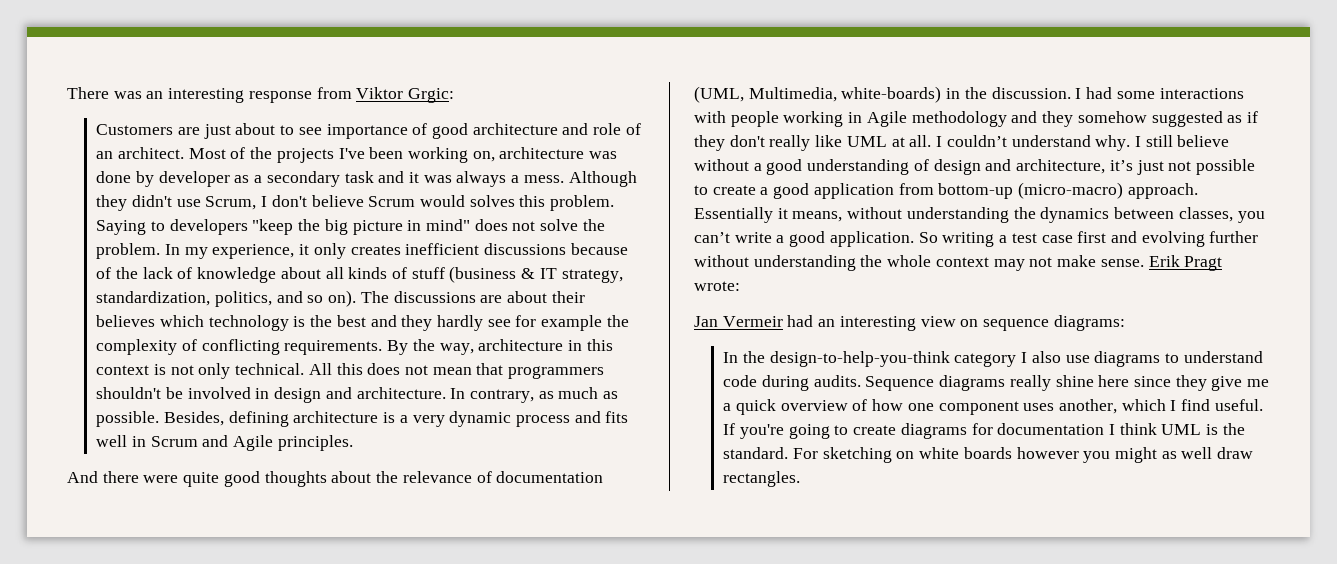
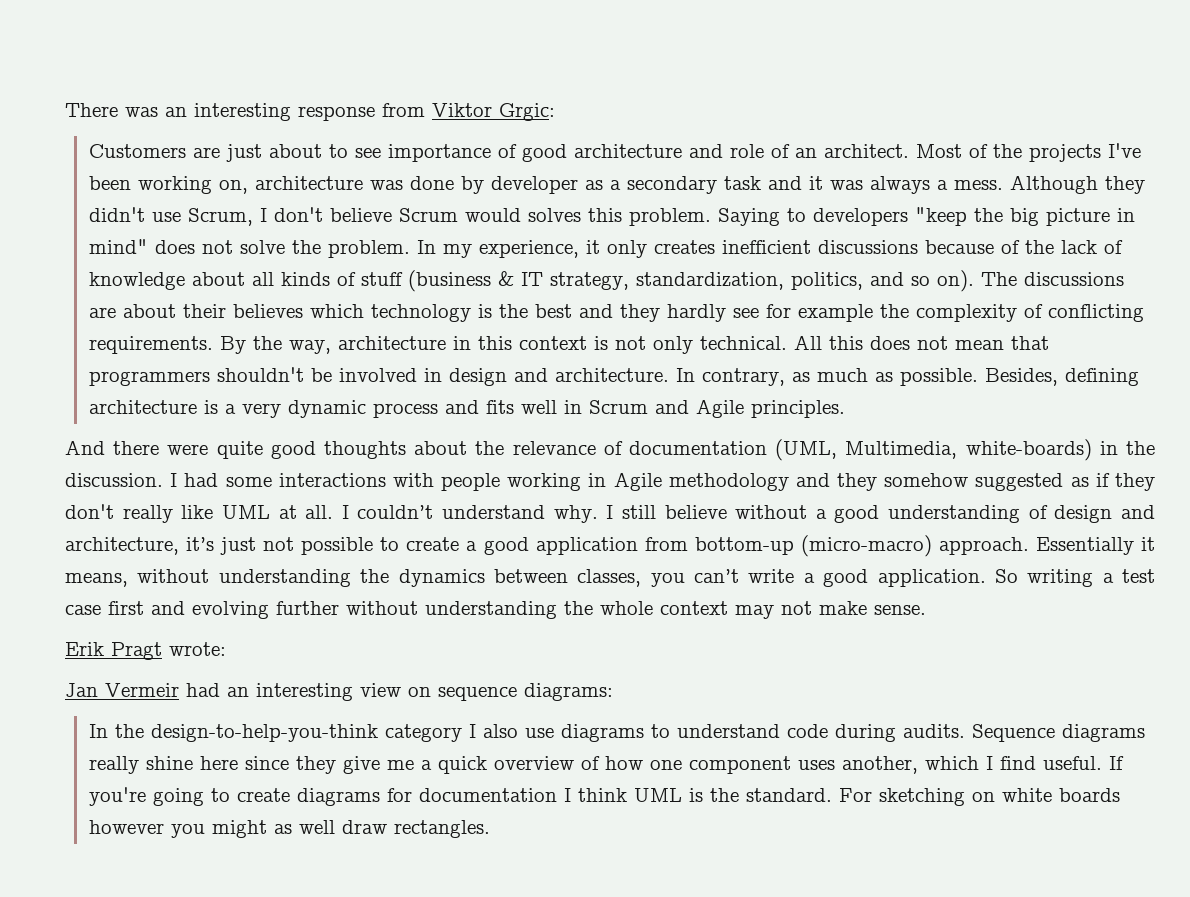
- So writing a test case first and evolving further without understanding the whole context may not make sense. Erik Pragt wrote:
+ So writing a test case first and evolving further without understanding the whole context may not make sense.
+ Erik Pragt wrote:

